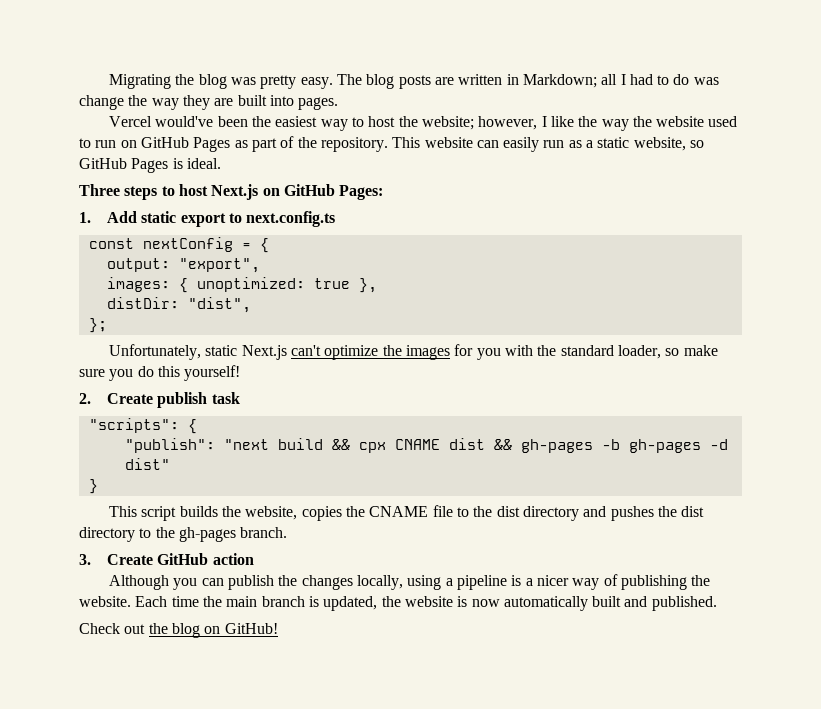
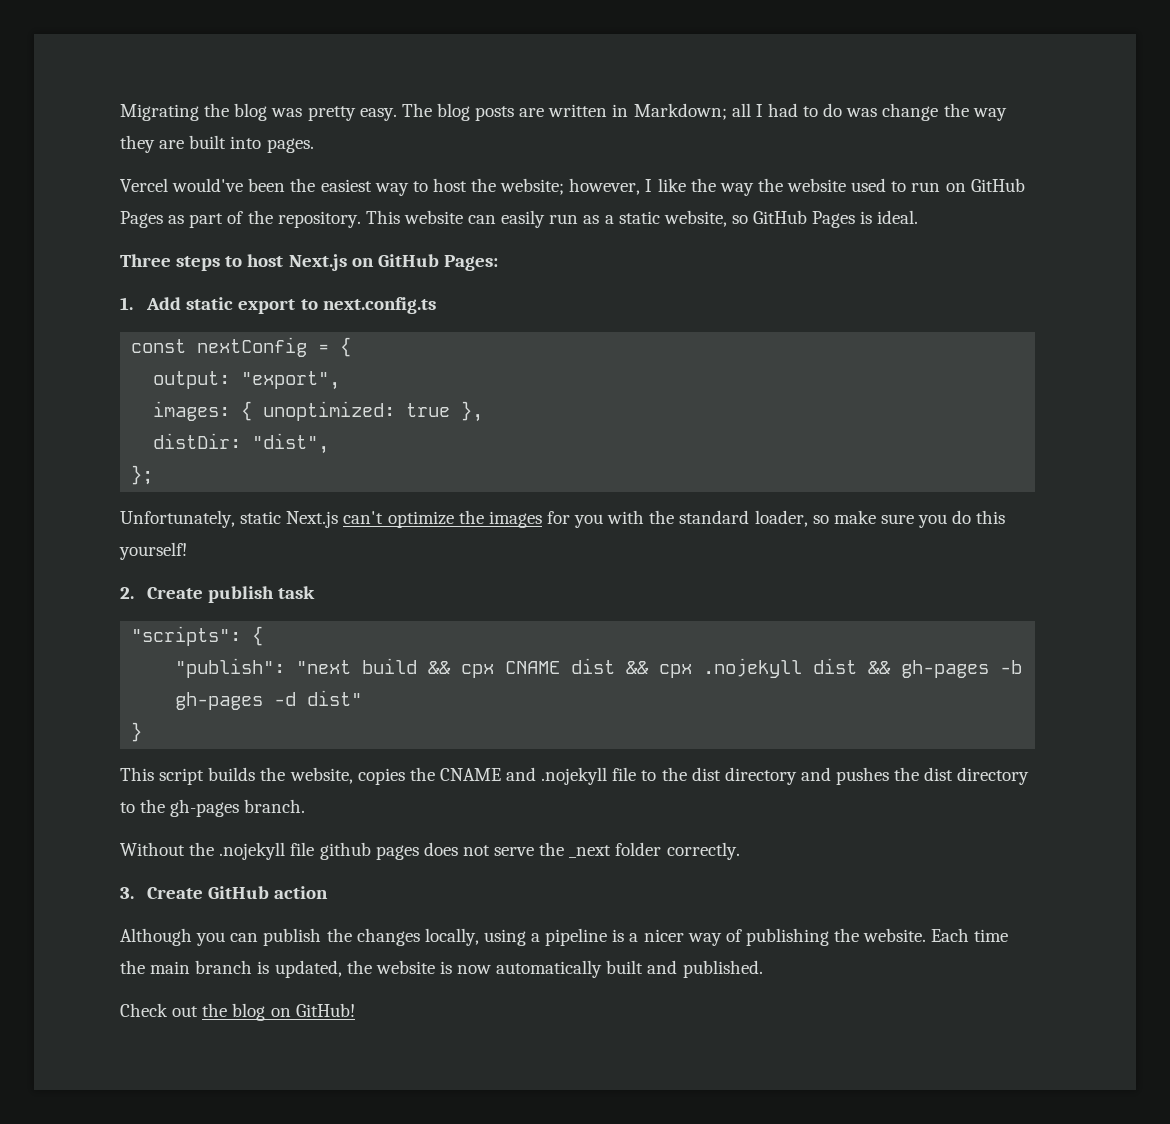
- "publish": "next build && cpx CNAME dist && gh-pages -b gh-pages -d dist"
+ "publish": "next build && cpx CNAME dist && cpx .nojekyll dist && gh-pages -b gh-pages -d dist"
- This script builds the website, copies the CNAME file to the dist directory and pushes the dist directory to the gh-pages branch.
+ This script builds the website, copies the CNAME and .nojekyll file to the dist directory and pushes the dist directory to the gh-pages branch.
+ Without the .nojekyll file github pages does not serve the _next folder correctly.

